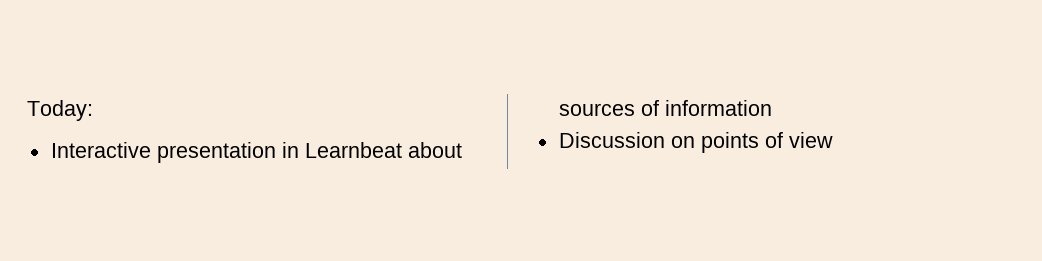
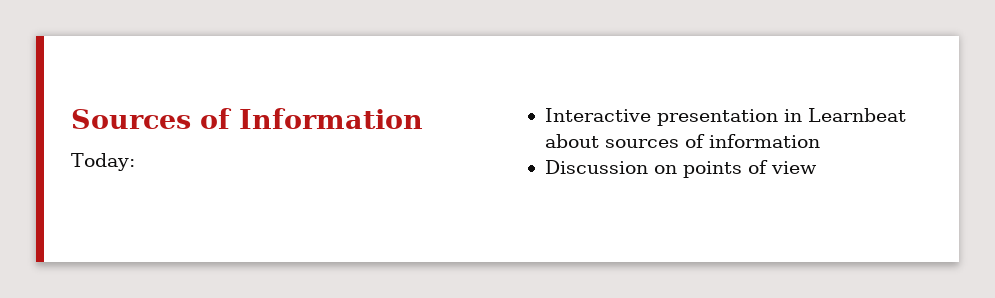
+ Sources of Information

